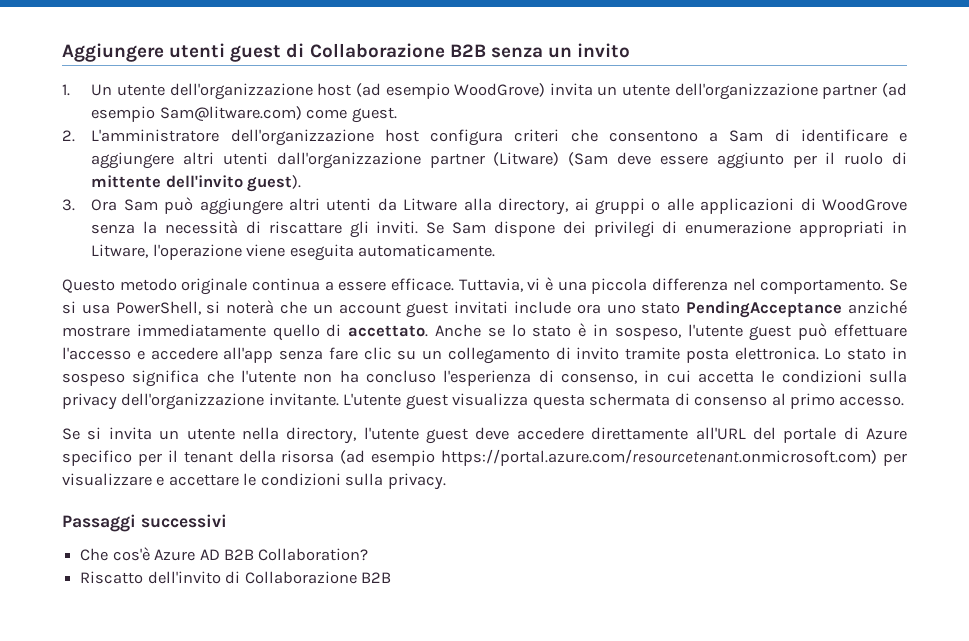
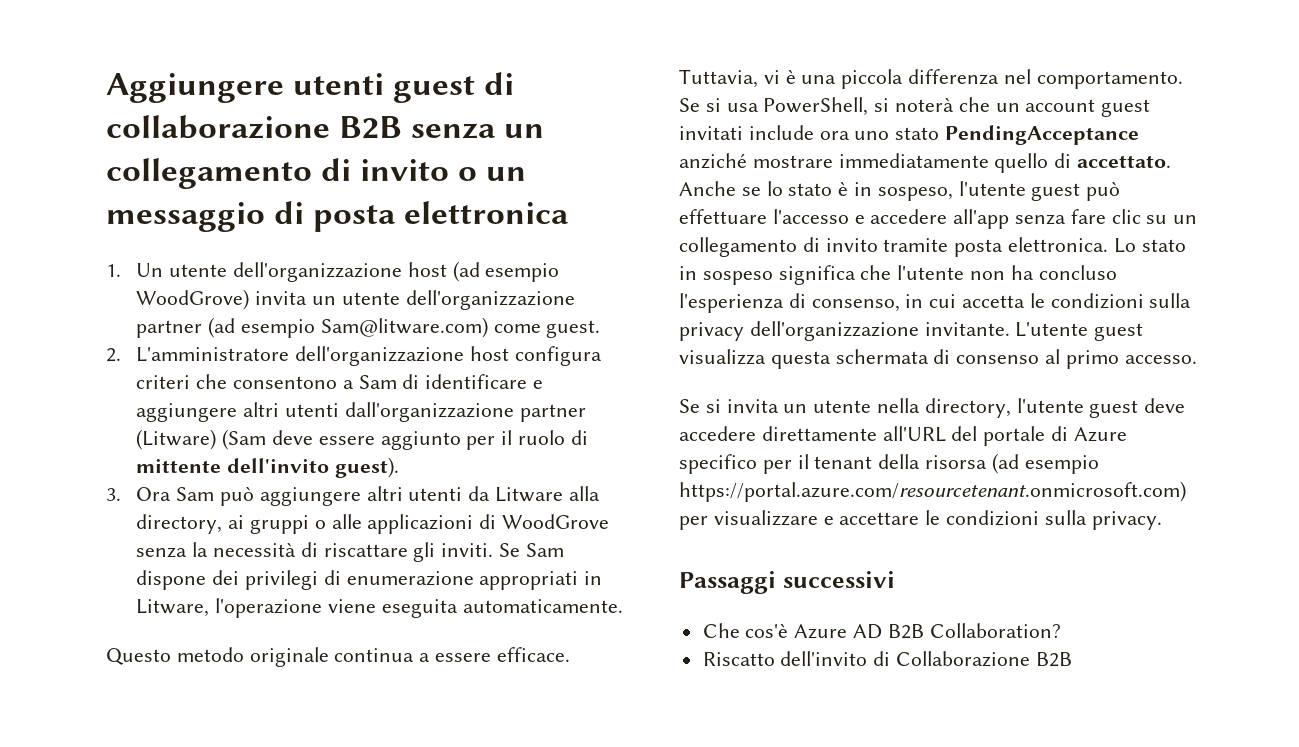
- Aggiungere utenti guest di Collaborazione B2B senza un invito
+ Aggiungere utenti guest di collaborazione B2B senza un collegamento di invito o un messaggio di posta elettronica

